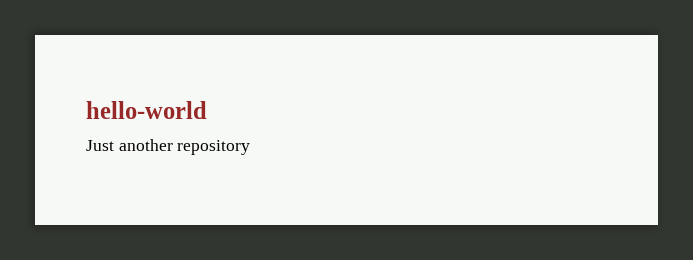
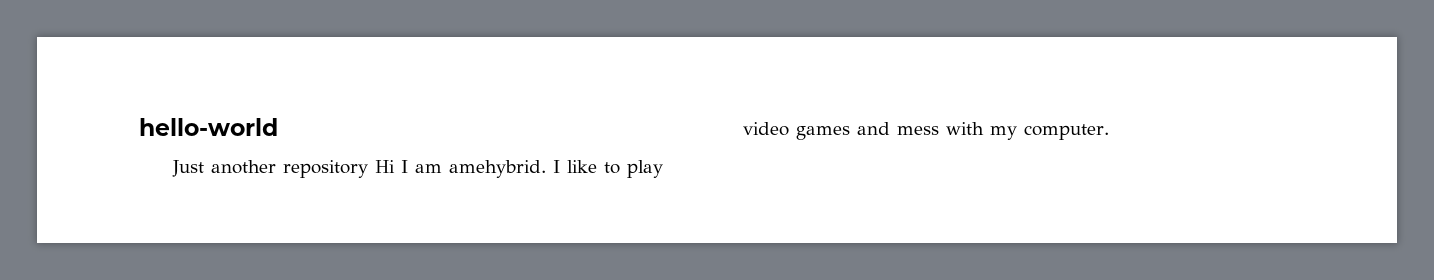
- Just another repository
+ Just another repository Hi I am amehybrid. I like to play video games and mess with my computer.

